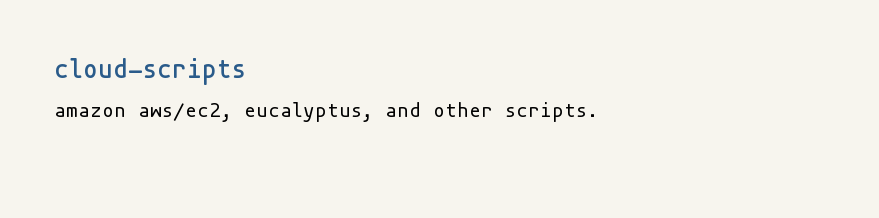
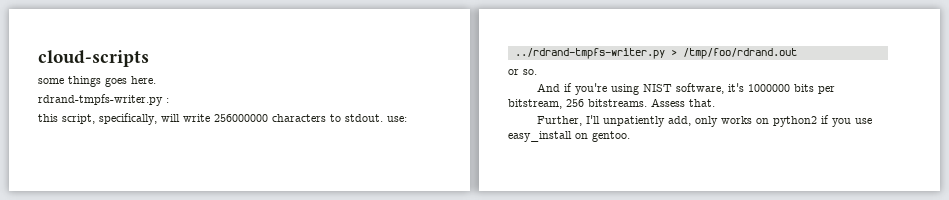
- amazon aws/ec2, eucalyptus, and other scripts.
+ some things goes here.
+ rdrand-tmpfs-writer.py :
+ this script, specifically, will write 256000000 characters to stdout. use:
+ ../rdrand-tmpfs-writer.py > /tmp/foo/rdrand.out
+ or so.
+ And if you're using NIST software, it's 1000000 bits per bitstream, 256 bitstreams. Assess that.
+ Further, I'll unpatiently add, only works on python2 if you use easy_install on gentoo.

